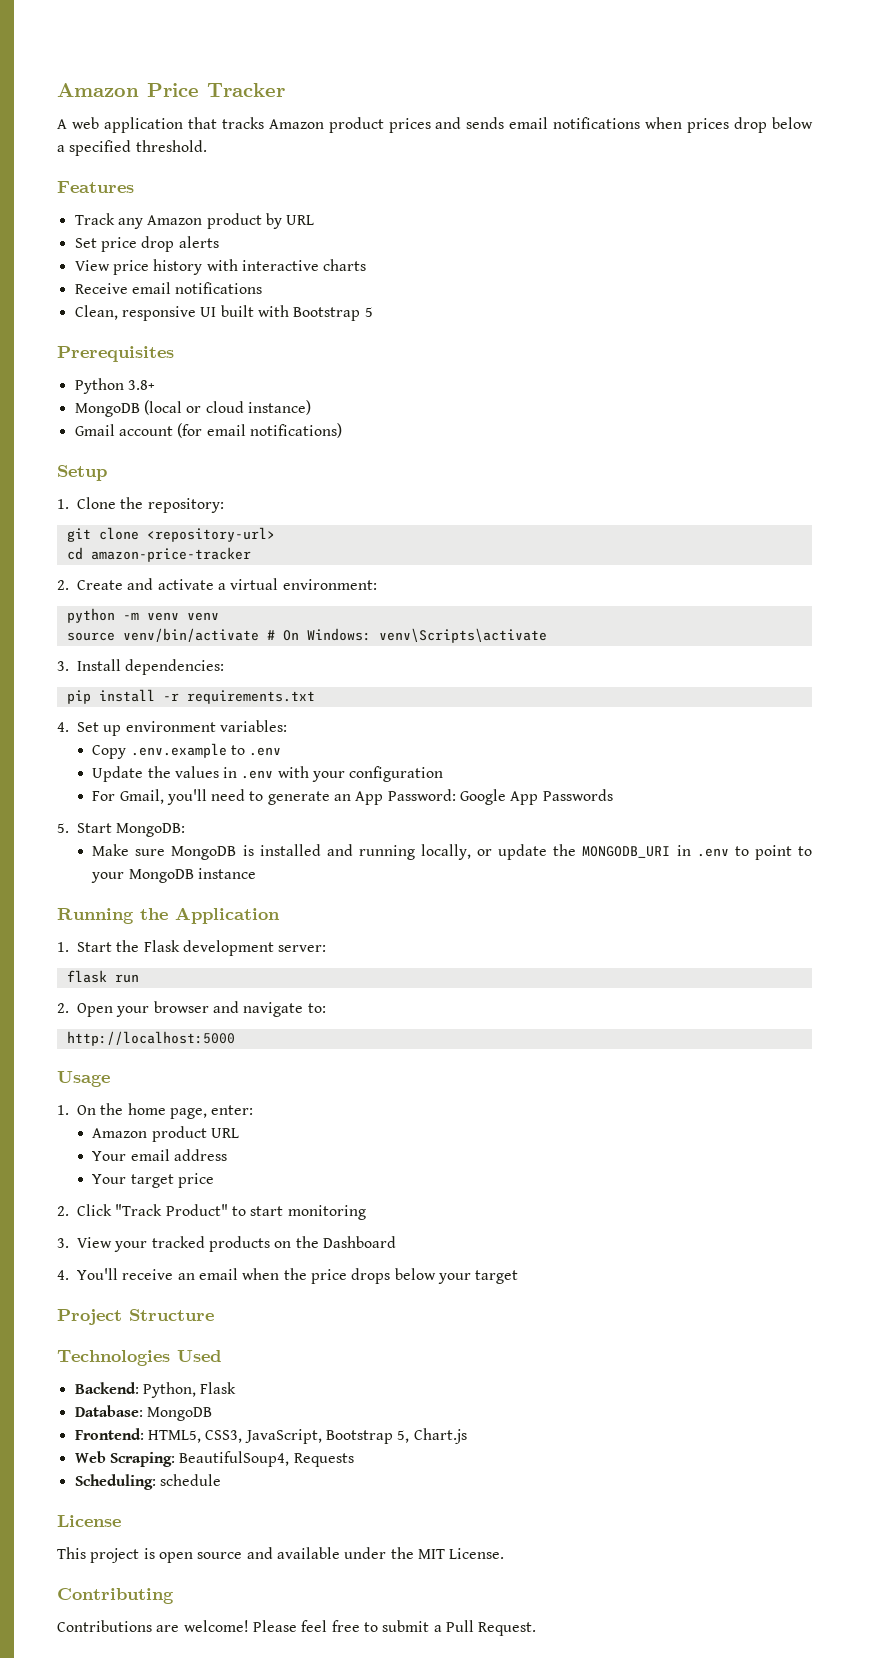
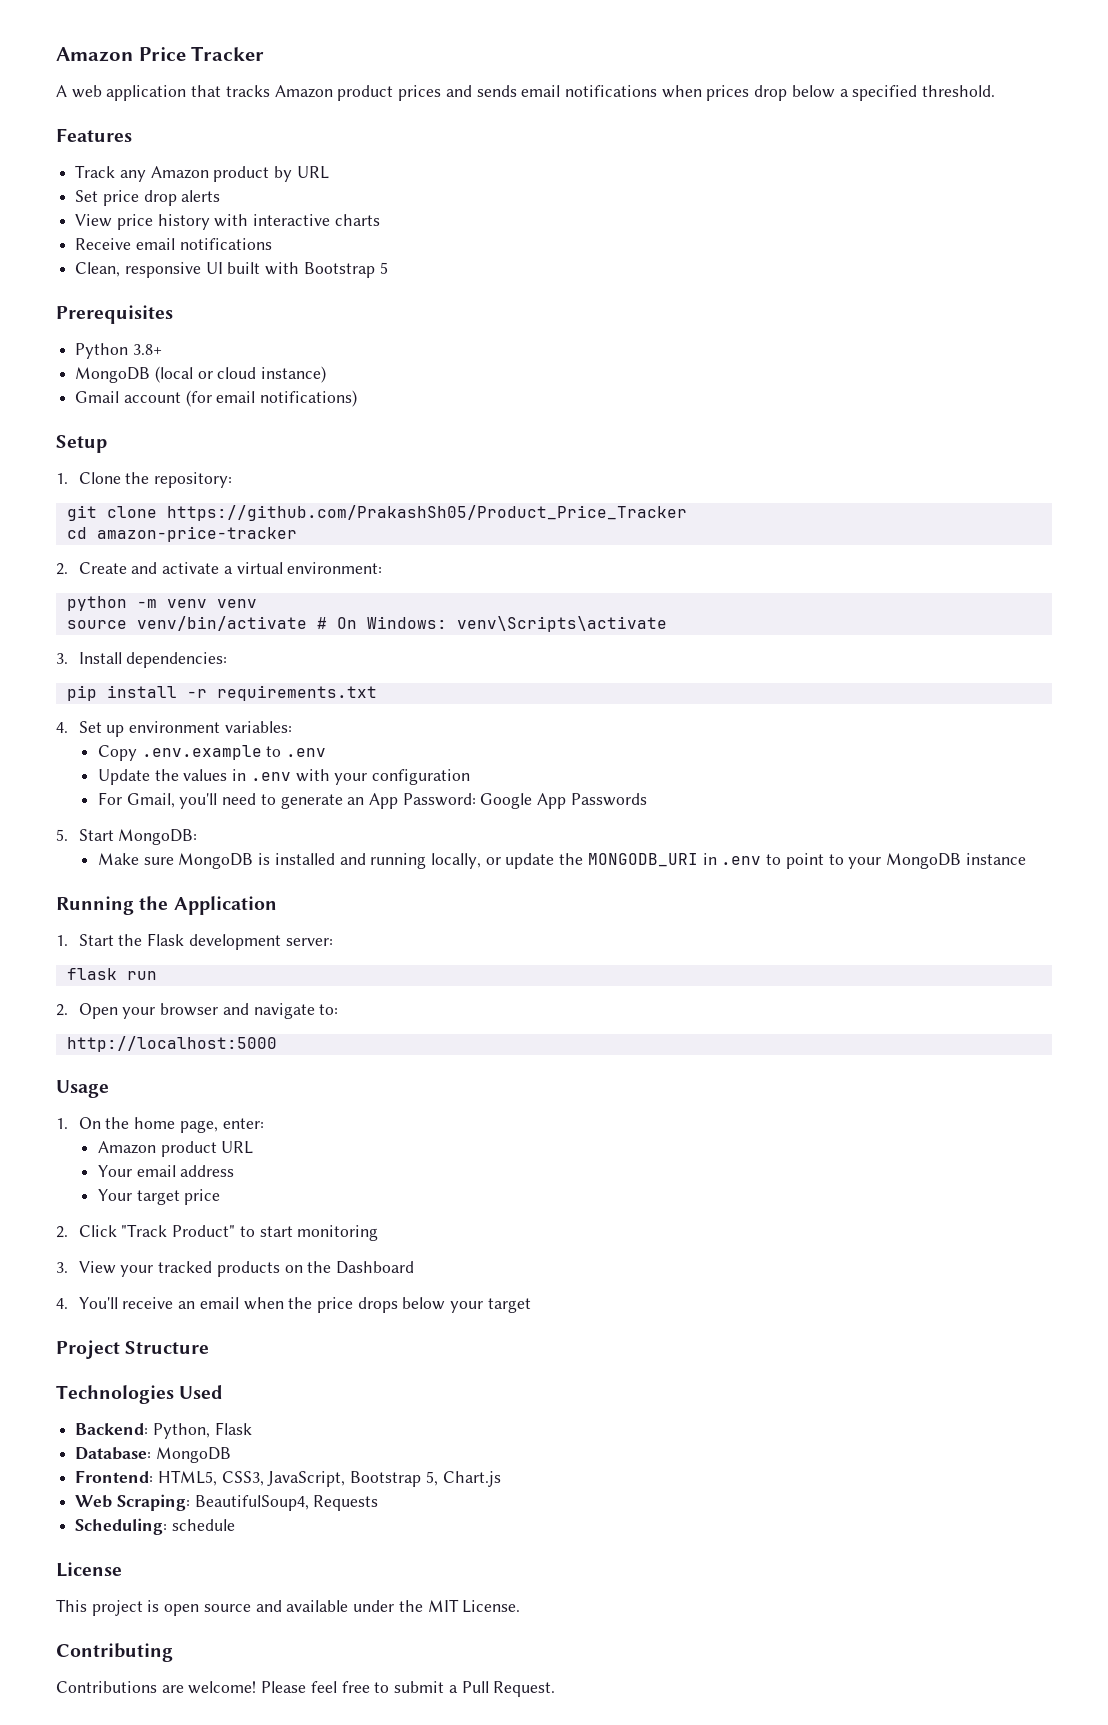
- git clone <repository-url>
+ git clone https://github.com/PrakashSh05/Product_Price_Tracker

